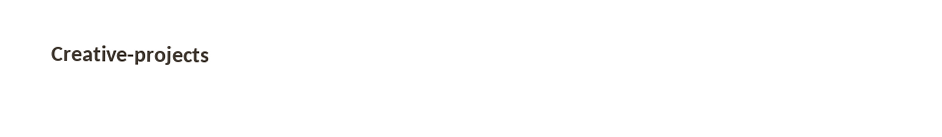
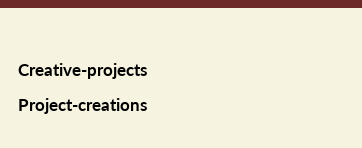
+ Project-creations

